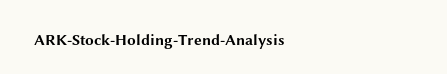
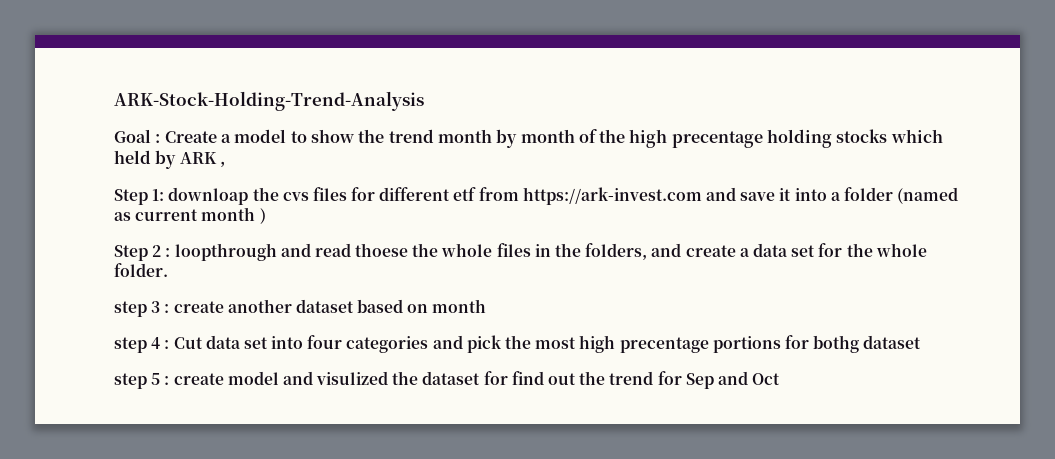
+ Goal : Create a model to show the trend month by month of the high precentage holding stocks which held by ARK ,
+ Step 1: downloap the cvs files for different etf from https://ark-invest.com and save it into a folder (named as current month )
+ Step 2 : loopthrough and read thoese the whole files in the folders, and create a data set for the whole folder.
+ step 3 : create another dataset based on month
+ step 4 : Cut data set into four categories and pick the most high precentage portions for bothg dataset
+ step 5 : create model and visulized the dataset for find out the trend for Sep and Oct

